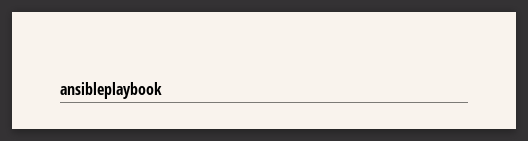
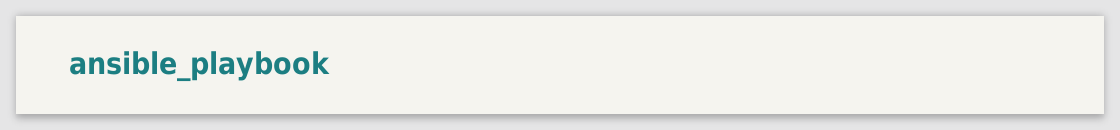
- ansibleplaybook
+ ansible_playbook

